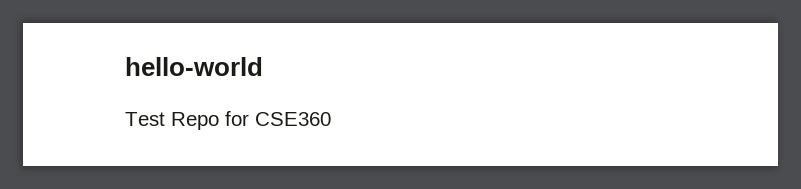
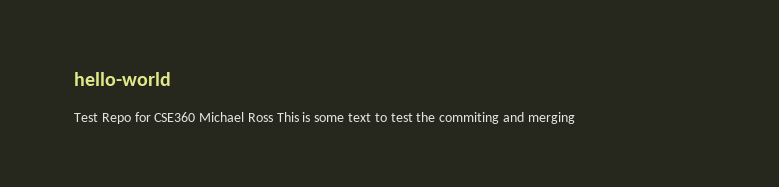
- Test Repo for CSE360
+ Test Repo for CSE360 Michael Ross This is some text to test the commiting and merging

